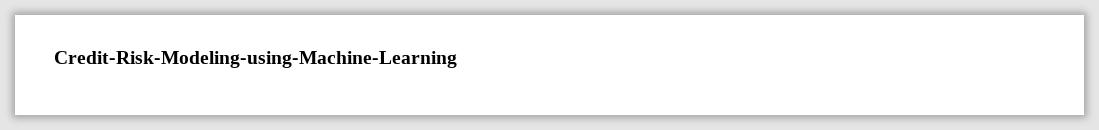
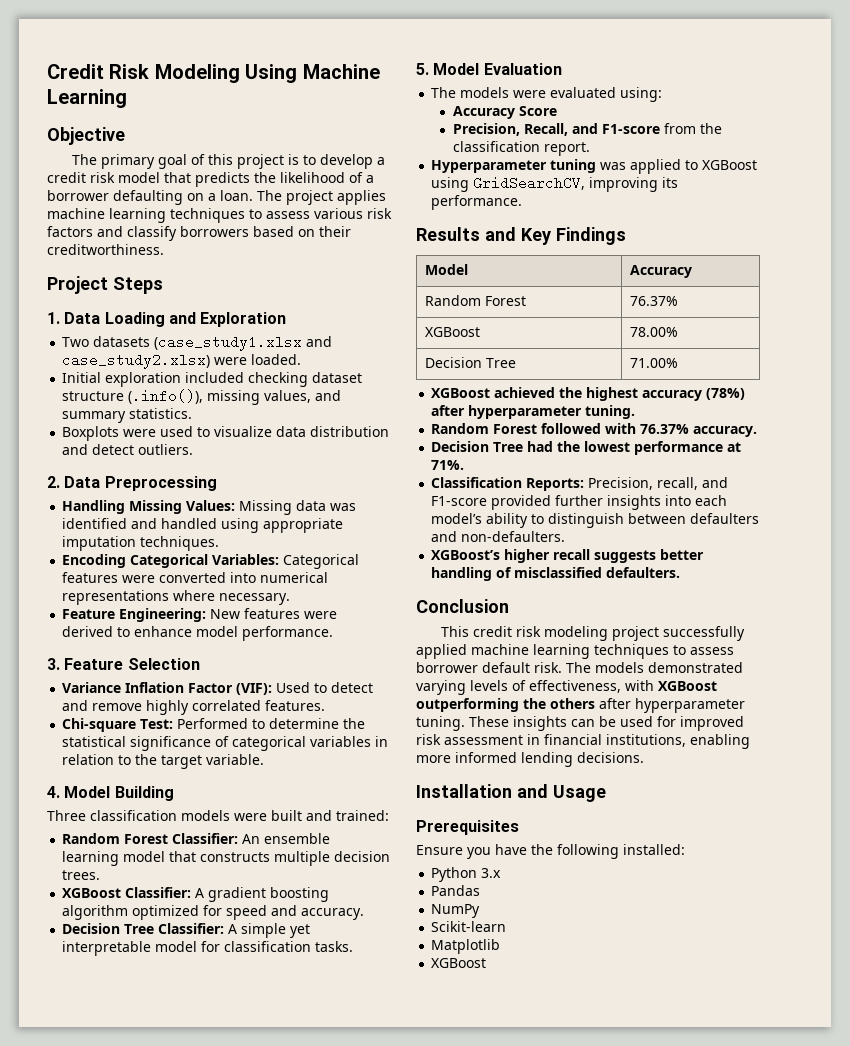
- Credit-Risk-Modeling-using-Machine-Learning
+ Credit Risk Modeling Using Machine Learning
+ Objective
+ The primary goal of this project is to develop a credit risk model that predicts the likelihood of a borrower defaulting on a loan. The project applies machine learning techniques to assess various risk factors and classify borrowers based on their creditworthiness.
+ Project Steps
+ 1. Data Loading and Exploration
+ Two datasets (case_study1.xlsx and case_study2.xlsx) were loaded.
+ Initial exploration included checking dataset structure (.info()), missing values, and summary statistics.
+ Boxplots were used to visualize data distribution and detect outliers.
+ 2. Data Preprocessing
+ Handling Missing Values: Missing data was identified and handled using appropriate imputation techniques.
+ Encoding Categorical Variables: Categorical features were converted into numerical representations where necessary.
+ Feature Engineering: New features were derived to enhance model performance.
+ 3. Feature Selection
+ Variance Inflation Factor (VIF): Used to detect and remove highly correlated features.
+ Chi-square Test: Performed to determine the statistical significance of categorical variables in relation to the target variable.
+ 4. Model Building
+ Three classification models were built and trained:
+ Random Forest Classifier: An ensemble learning model that constructs multiple decision trees.
+ XGBoost Classifier: A gradient boosting algorithm optimized for speed and accuracy.
+ Decision Tree Classifier: A simple yet interpretable model for classification tasks.
+ 5. Model Evaluation
+ The models were evaluated using:
+ Accuracy Score
+ Precision, Recall, and F1-score from the classification report.
+ Hyperparameter tuning was applied to XGBoost using GridSearchCV, improving its performance.
+ Results and Key Findings
+ Model | Accuracy
+ Random Forest | 76.37%
+ XGBoost | 78.00%
+ Decision Tree | 71.00%
+ XGBoost achieved the highest accuracy (78%) after hyperparameter tuning.
+ Random Forest followed with 76.37% accuracy.
+ Decision Tree had the lowest performance at 71%.
+ Classification Reports: Precision, recall, and F1-score provided further insights into each model’s ability to distinguish between defaulters and non-defaulters.
+ XGBoost’s higher recall suggests better handling of misclassified defaulters.
+ Conclusion
+ This credit risk modeling project successfully applied machine learning techniques to assess borrower default risk. The models demonstrated varying levels of effectiveness, with XGBoost outperforming the others after hyperparameter tuning. These insights can be used for improved risk assessment in financial institutions, enabling more informed lending decisions.
+ Installation and Usage
+ Prerequisites
+ Ensure you have the following installed:
+ Python 3.x
+ Pandas
+ NumPy
+ Scikit-learn
+ Matplotlib
+ XGBoost

